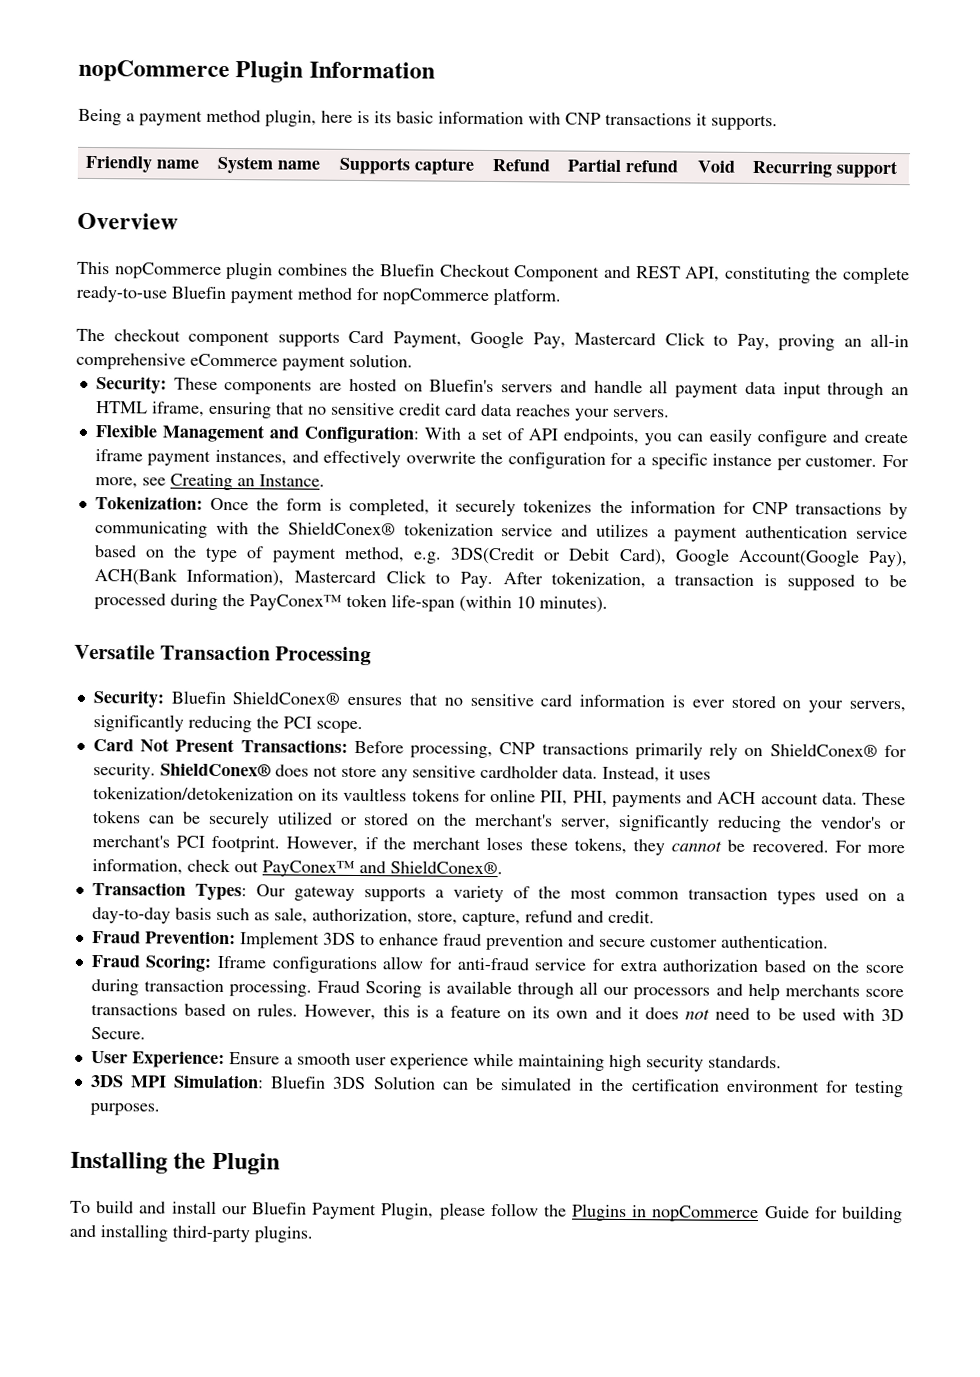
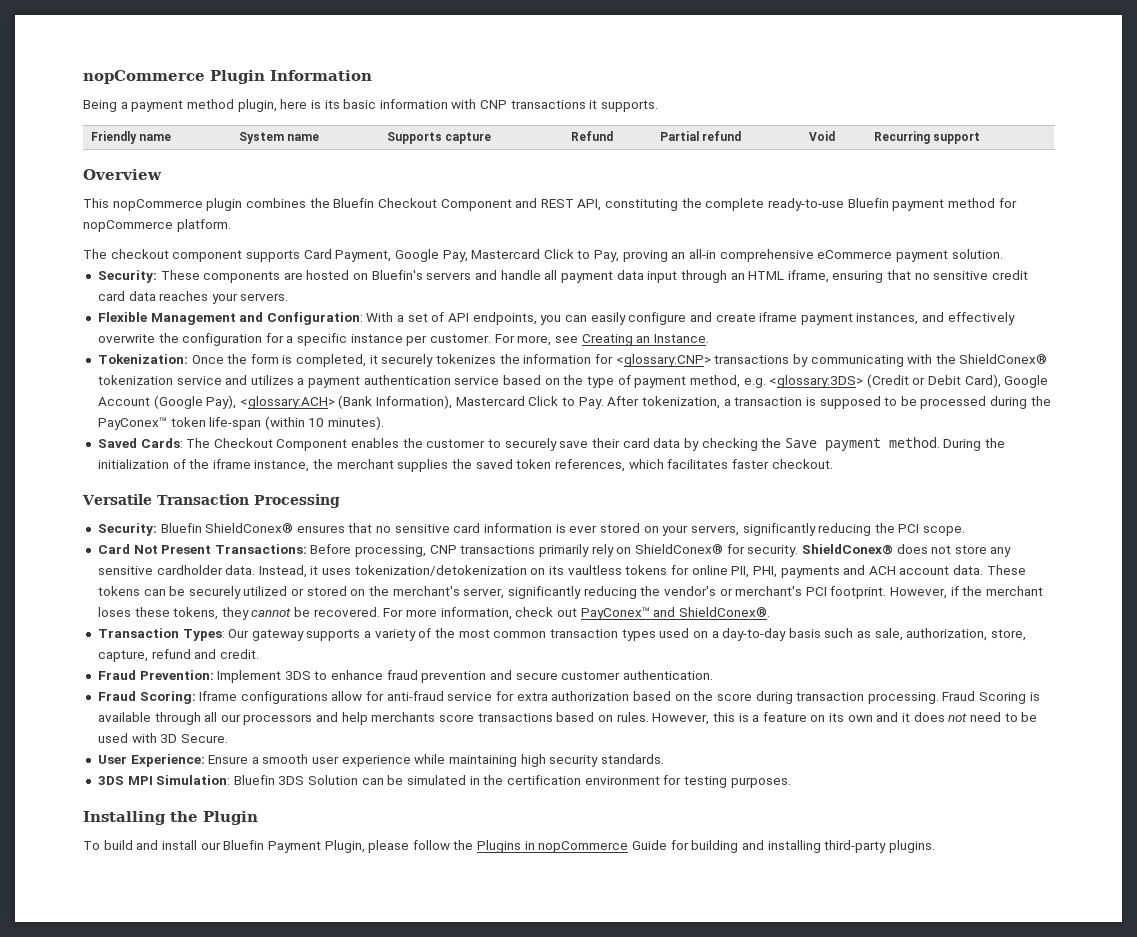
- Tokenization: Once the form is completed, it securely tokenizes the information for CNP transactions by communicating with the ShieldConex® tokenization service and utilizes a payment authentication service based on the type of payment method, e.g. 3DS(Credit or Debit Card), Google Account(Google Pay), ACH(Bank Information), Mastercard Click to Pay. After tokenization, a transaction is supposed to be processed during the PayConex™ token life-span (within 10 minutes).
+ Tokenization: Once the form is completed, it securely tokenizes the information for <glossary:CNP> transactions by communicating with the ShieldConex® tokenization service and utilizes a payment authentication service based on the type of payment method, e.g. <glossary:3DS> (Credit or Debit Card), Google Account (Google Pay), <glossary:ACH> (Bank Information), Mastercard Click to Pay. After tokenization, a transaction is supposed to be processed during the PayConex™ token life-span (within 10 minutes).
+ Saved Cards: The Checkout Component enables the customer to securely save their card data by checking the Save payment method. During the initialization of the iframe instance, the merchant supplies the saved token references, which facilitates faster checkout.

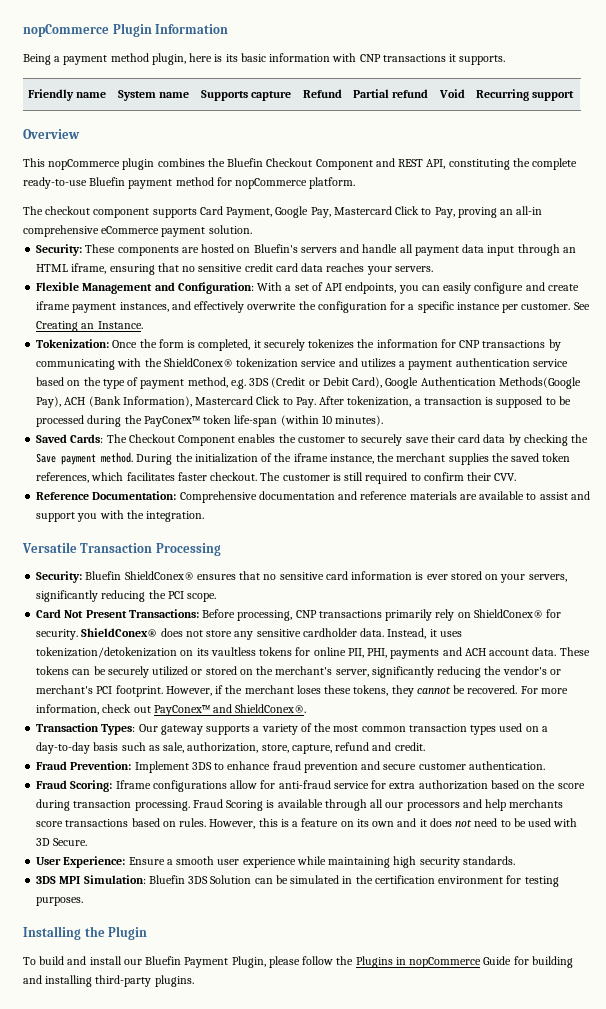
- For more, see Creating an Instance.
+ See Creating an Instance.
- Once the form is completed, it securely tokenizes the information for <glossary:CNP> transactions by communicating with the ShieldConex® tokenization service and utilizes a payment authentication service based on the type of payment method, e.g. <glossary:3DS> (Credit or Debit Card), Google Account (Google Pay), <glossary:ACH> (Bank Information), Mastercard Click to Pay. After tokenization, a transaction is supposed to be processed during the PayConex™ token life-span (within 10 minutes).
+ Once the form is completed, it securely tokenizes the information for CNP transactions by communicating with the ShieldConex® tokenization service and utilizes a payment authentication service based on the type of payment method, e.g. 3DS (Credit or Debit Card), Google Authentication Methods(Google Pay), ACH (Bank Information), Mastercard Click to Pay. After tokenization, a transaction is supposed to be processed during the PayConex™ token life-span (within 10 minutes).
+ The customer is still required to confirm their CVV.
+ Reference Documentation: Comprehensive documentation and reference materials are available to assist and support you with the integration.

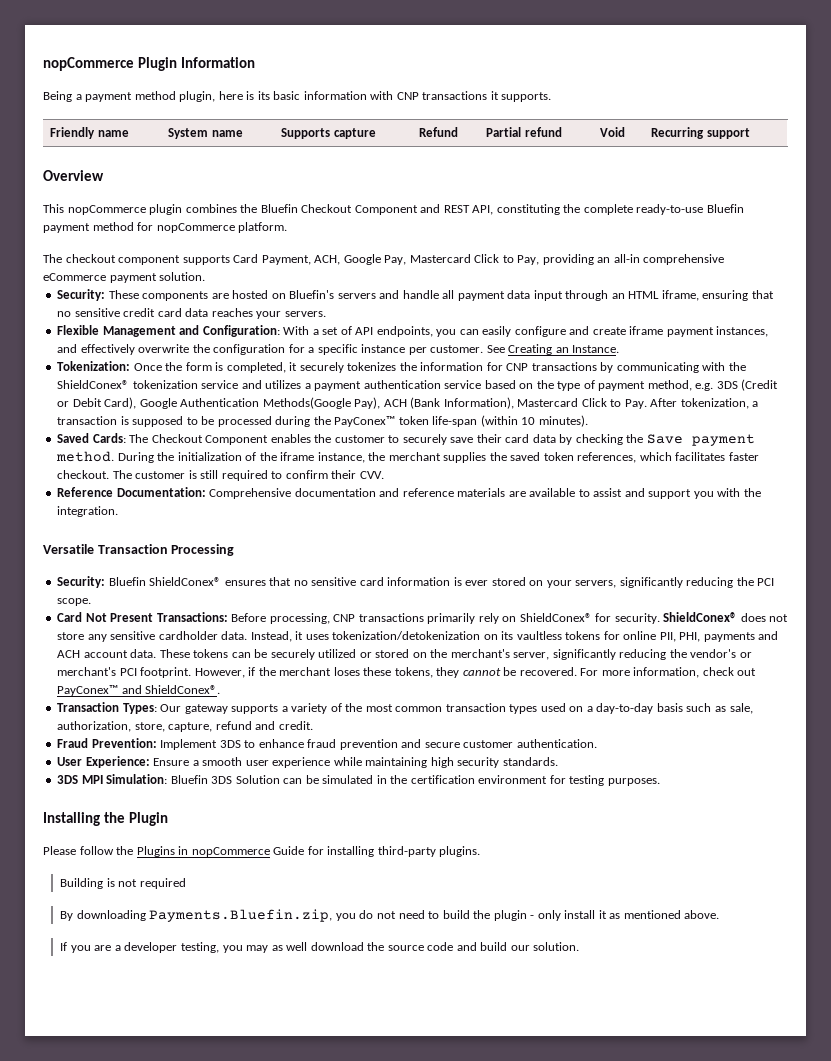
- The checkout component supports Card Payment, Google Pay, Mastercard Click to Pay, proving an all-in comprehensive eCommerce payment solution.
+ The checkout component supports Card Payment, ACH, Google Pay, Mastercard Click to Pay, providing an all-in comprehensive eCommerce payment solution.
- Fraud Scoring: Iframe configurations allow for anti-fraud service for extra authorization based on the score during transaction processing. Fraud Scoring is available through all our processors and help merchants score transactions based on rules. However, this is a feature on its own and it does not need to be used with 3D Secure.
- To build and install our Bluefin Payment Plugin, please follow the Plugins in nopCommerce Guide for building and installing third-party plugins.
+ Please follow the Plugins in nopCommerce Guide for installing third-party plugins.
+ Building is not required
+ By downloading Payments.Bluefin.zip, you do not need to build the plugin - only install it as mentioned above.
+ If you are a developer testing, you may as well download the source code and build our solution.

